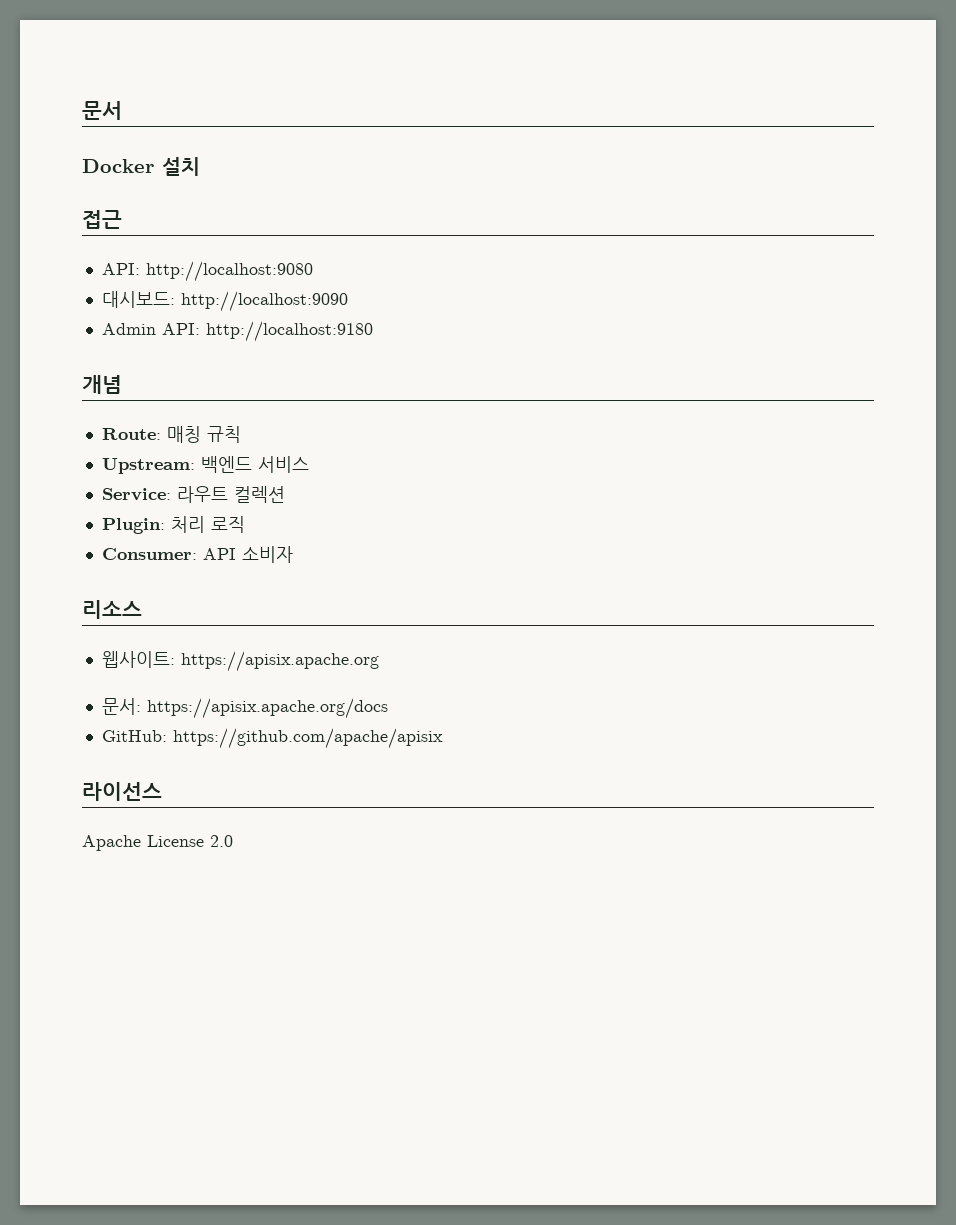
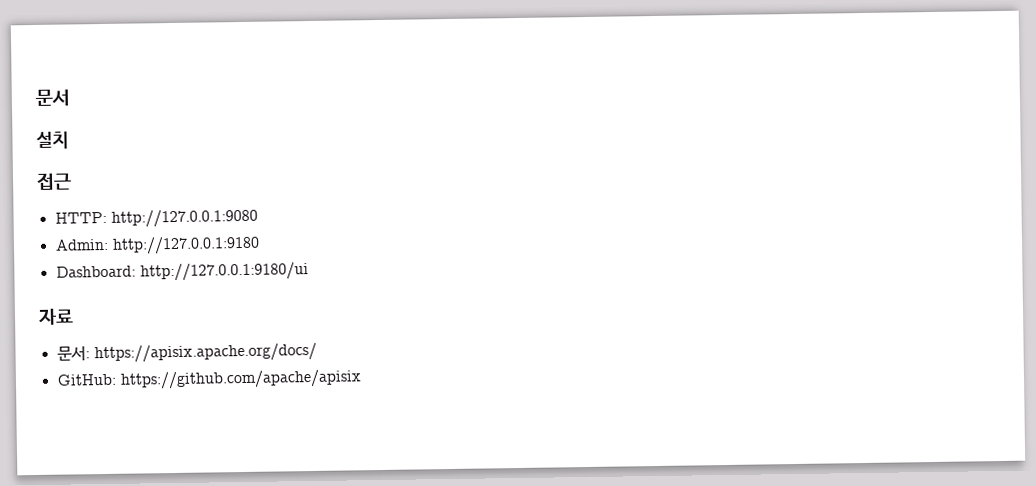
- Docker 설치
+ 설치
- API: http://localhost:9080
- 대시보드: http://localhost:9090
- Admin API: http://localhost:9180
- 개념
- Route: 매칭 규칙
- Upstream: 백엔드 서비스
- Service: 라우트 컬렉션
- Plugin: 처리 로직
- Consumer: API 소비자
- 리소스
- 웹사이트: https://apisix.apache.org
+ HTTP: http://127.0.0.1:9080
+ Admin: http://127.0.0.1:9180
+ Dashboard: http://127.0.0.1:9180/ui
+ 자료
- 문서: https://apisix.apache.org/docs
+ 문서: https://apisix.apache.org/docs/
- 라이선스
- Apache License 2.0

